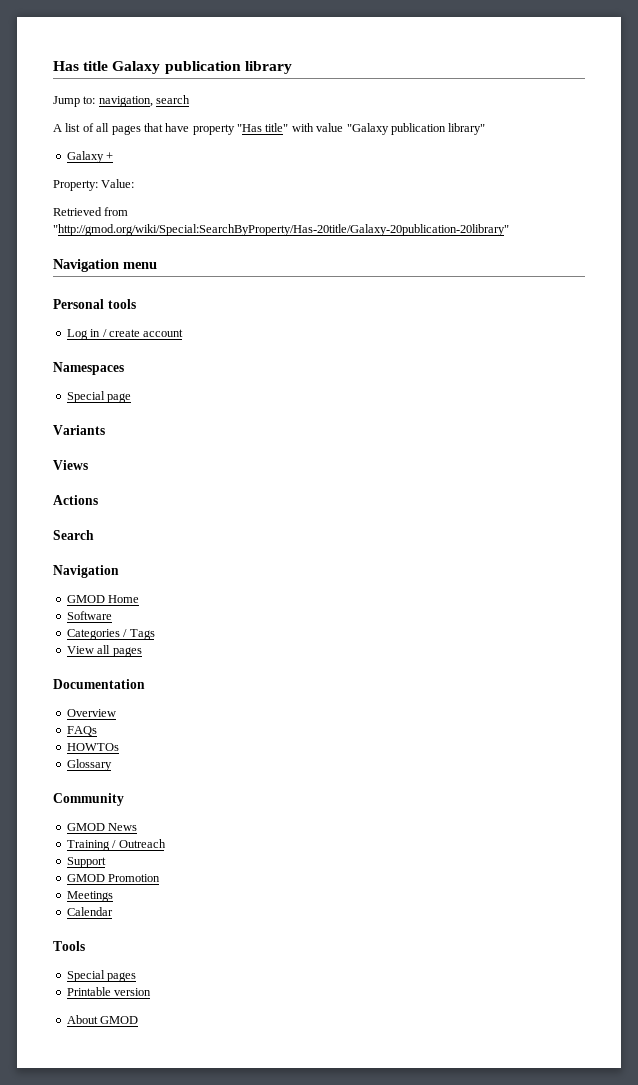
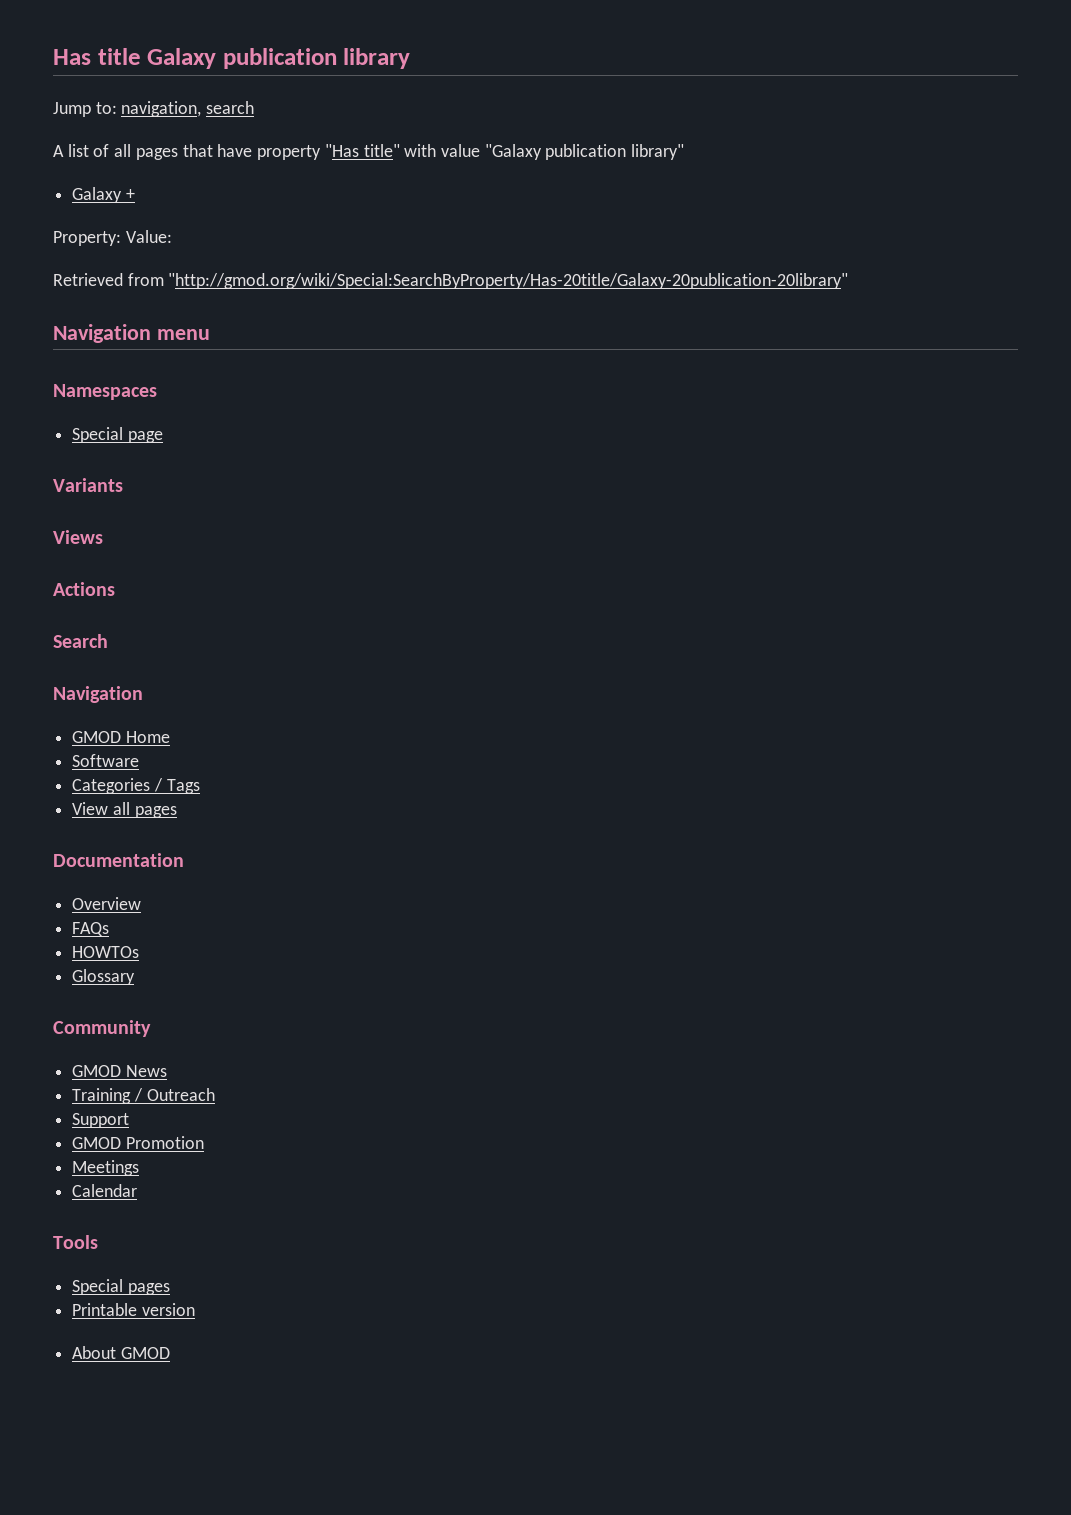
- Personal tools
- Log in / create account

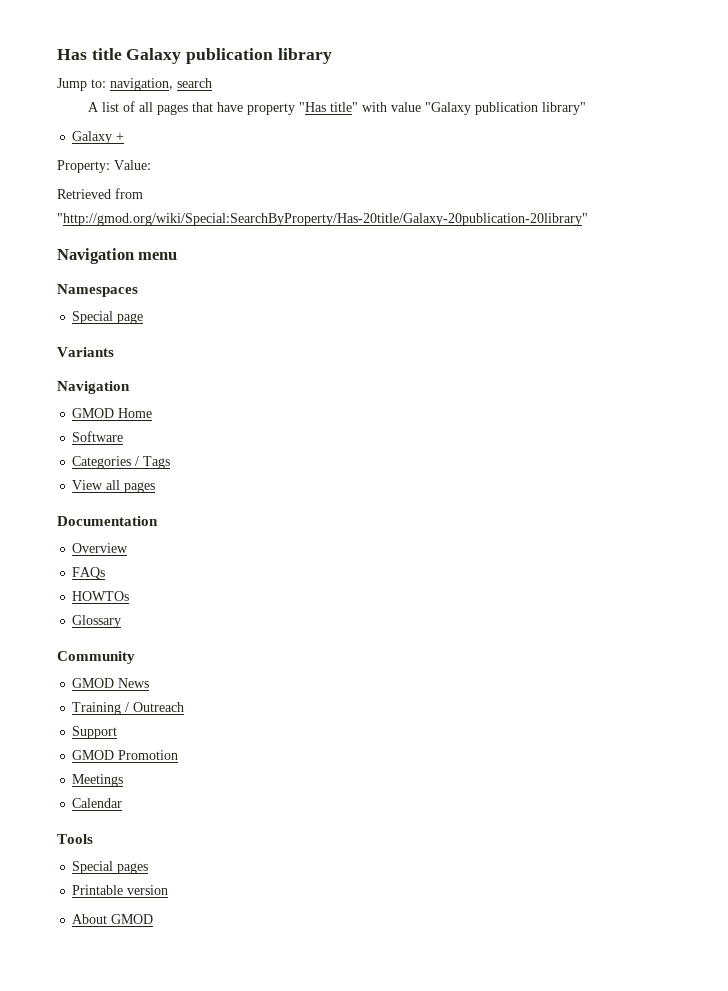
- Views
- Actions
- Search

